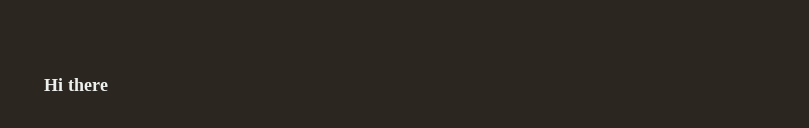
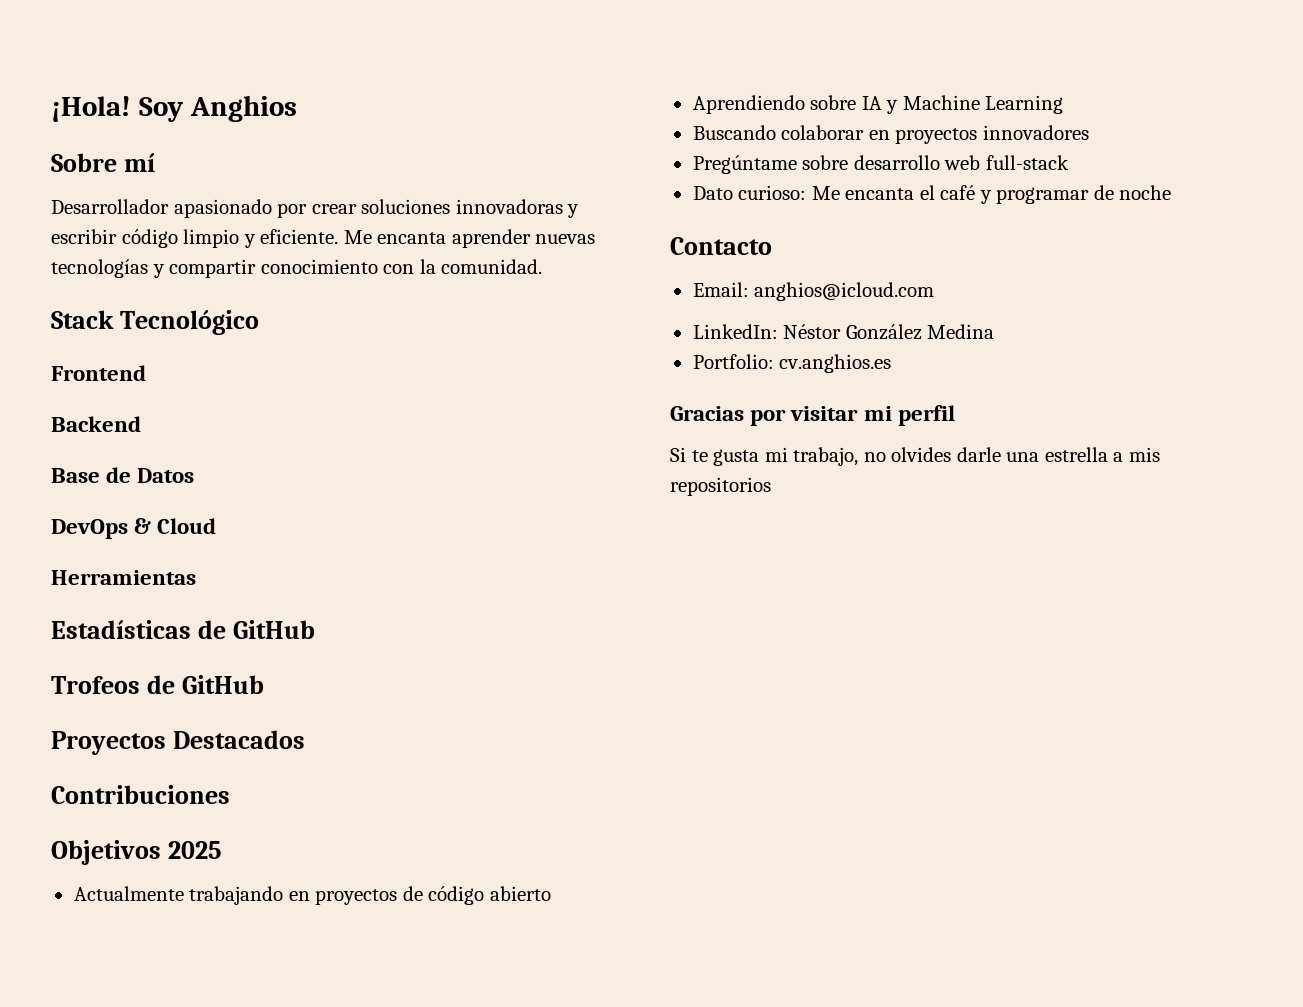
- Hi there
+ ¡Hola! Soy Anghios
+ Sobre mí
+ Desarrollador apasionado por crear soluciones innovadoras y escribir código limpio y eficiente. Me encanta aprender nuevas tecnologías y compartir conocimiento con la comunidad.
+ Stack Tecnológico
+ Frontend
+ Backend
+ Base de Datos
+ DevOps & Cloud
+ Herramientas
+ Estadísticas de GitHub
+ Trofeos de GitHub
+ Proyectos Destacados
+ Contribuciones
+ Objetivos 2025
+ Actualmente trabajando en proyectos de código abierto
+ Aprendiendo sobre IA y Machine Learning
+ Buscando colaborar en proyectos innovadores
+ Pregúntame sobre desarrollo web full-stack
+ Dato curioso: Me encanta el café y programar de noche
+ Contacto
+ Email: anghios@icloud.com
+ LinkedIn: Néstor González Medina
+ Portfolio: cv.anghios.es
+ Gracias por visitar mi perfil
+ Si te gusta mi trabajo, no olvides darle una estrella a mis repositorios

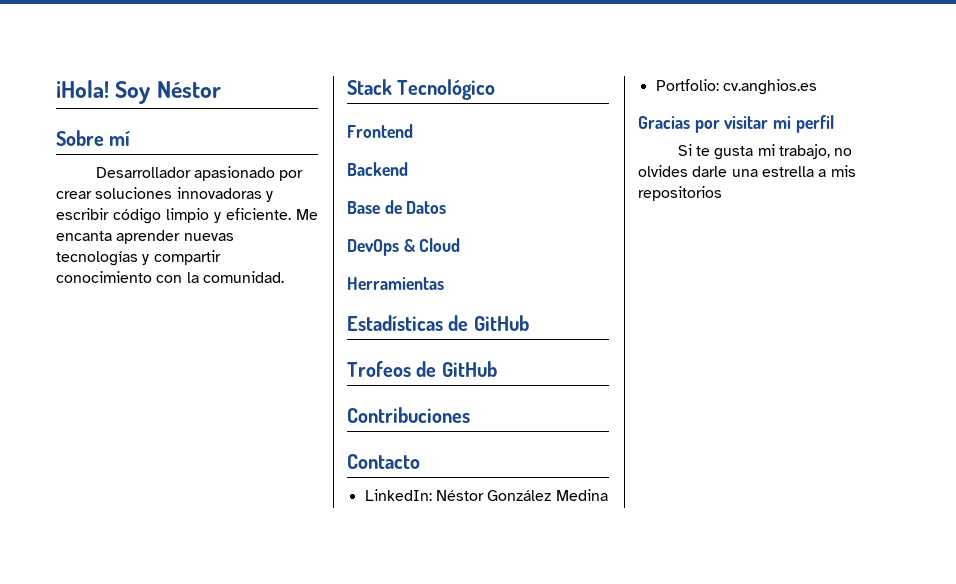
- Soy Anghios
+ Soy Néstor
- Proyectos Destacados
- Objetivos 2025
- Actualmente trabajando en proyectos de código abierto
- Aprendiendo sobre IA y Machine Learning
- Buscando colaborar en proyectos innovadores
- Pregúntame sobre desarrollo web full-stack
- Dato curioso: Me encanta el café y programar de noche
- Email: anghios@icloud.com

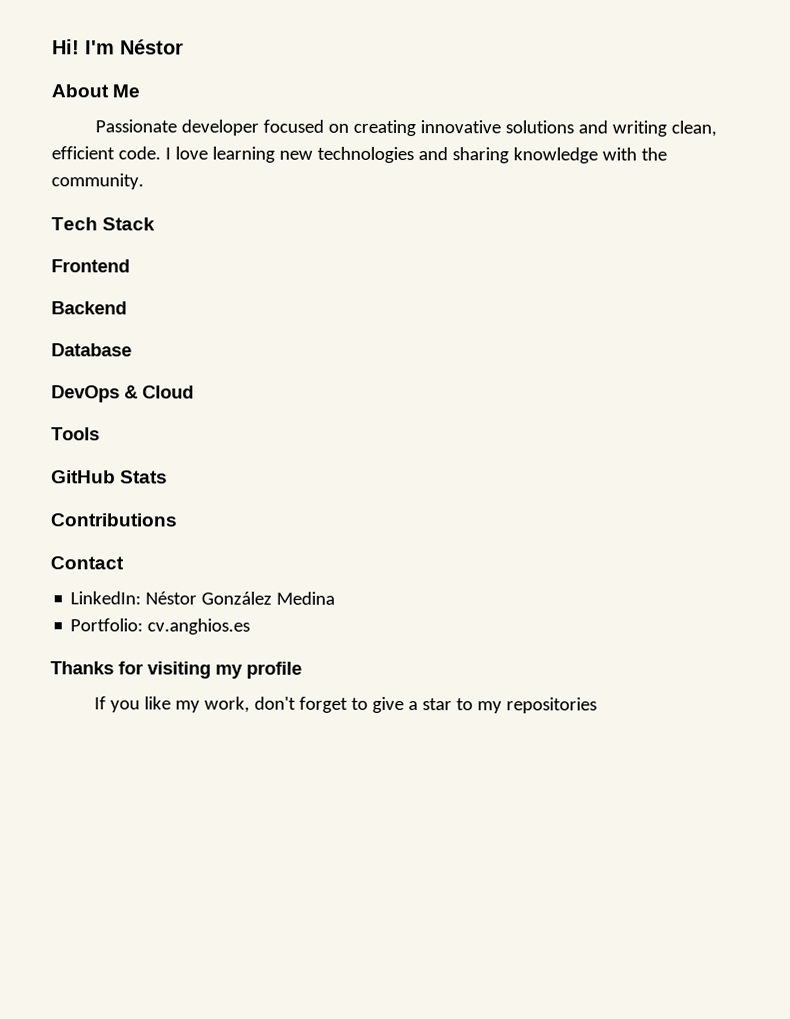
- ¡Hola! Soy Néstor
+ Hi! I'm Néstor
- Sobre mí
- Desarrollador apasionado por crear soluciones innovadoras y escribir código limpio y eficiente. Me encanta aprender nuevas tecnologías y compartir conocimiento con la comunidad.
- Stack Tecnológico
+ About Me
+ Passionate developer focused on creating innovative solutions and writing clean, efficient code. I love learning new technologies and sharing knowledge with the community.
+ Tech Stack
- Base de Datos
+ Database
- Herramientas
- Estadísticas de GitHub
- Trofeos de GitHub
- Contribuciones
- Contacto
+ Tools
+ GitHub Stats
+ Contributions
+ Contact
- Gracias por visitar mi perfil
- Si te gusta mi trabajo, no olvides darle una estrella a mis repositorios
+ Thanks for visiting my profile
+ If you like my work, don't forget to give a star to my repositories

